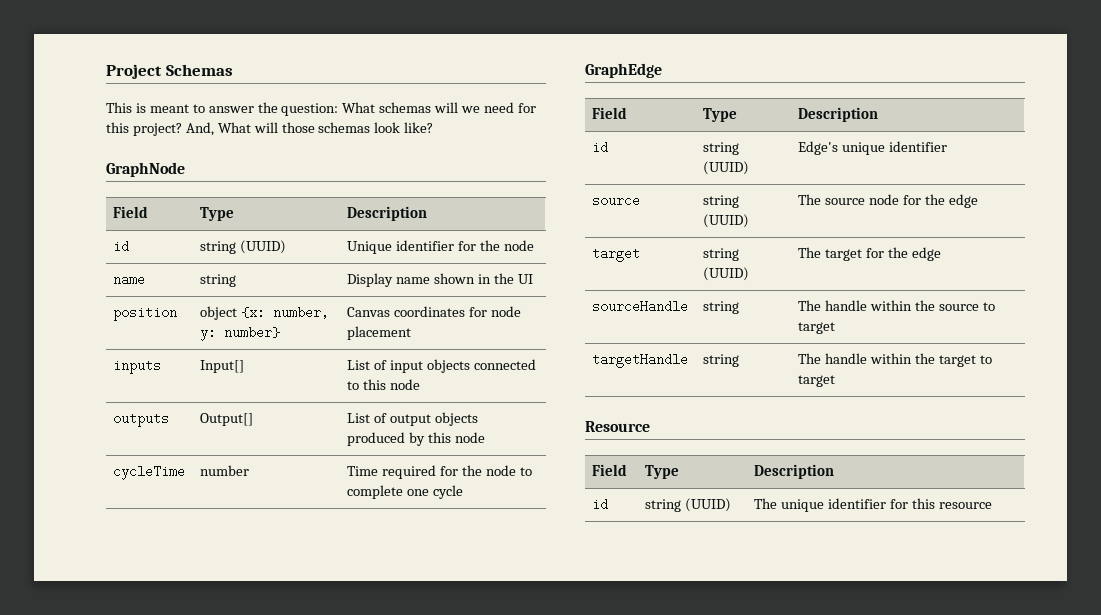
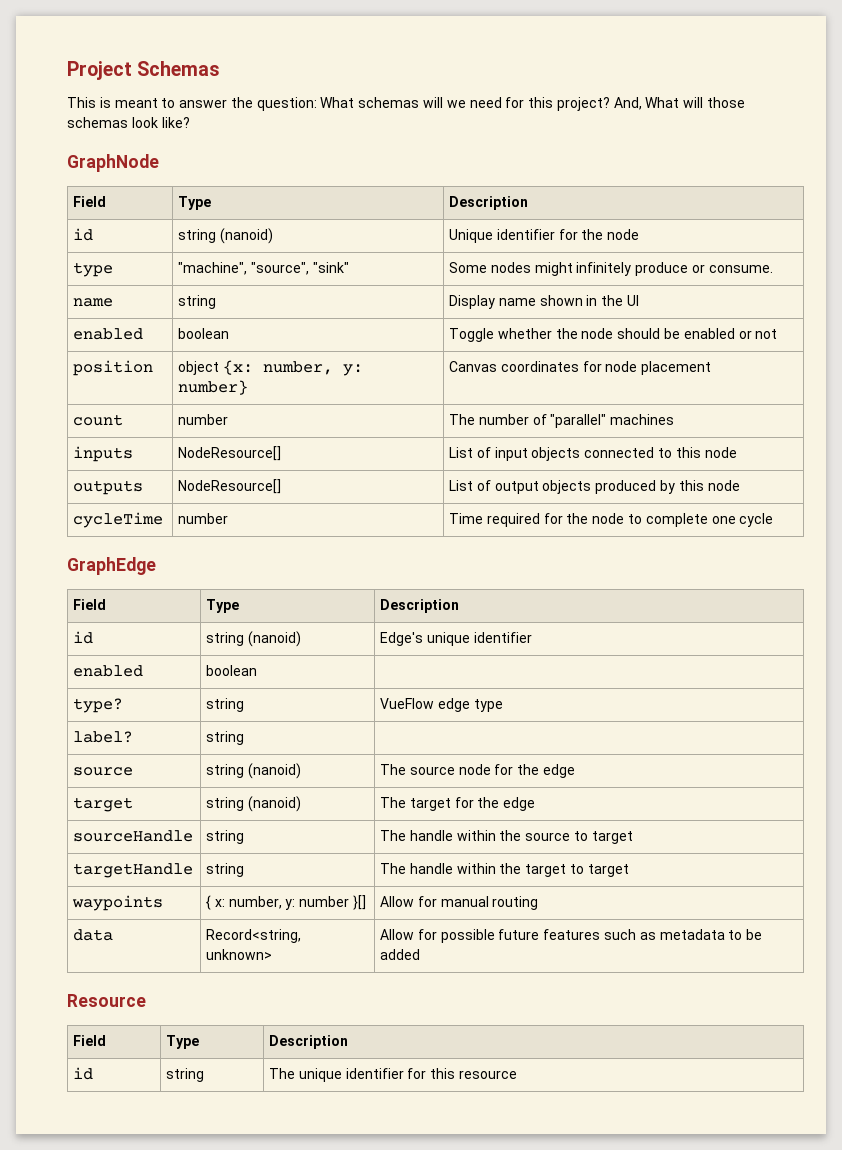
- id | string (UUID) | Unique identifier for the node
+ id | string (nanoid) | Unique identifier for the node
+ type | "machine", "source", "sink" | Some nodes might infinitely produce or consume.
+ enabled | boolean | Toggle whether the node should be enabled or not
+ count | number | The number of "parallel" machines
- inputs | Input[] | List of input objects connected to this node
+ inputs | NodeResource[] | List of input objects connected to this node
- outputs | Output[] | List of output objects produced by this node
+ outputs | NodeResource[] | List of output objects produced by this node
- id | string (UUID) | Edge's unique identifier
+ id | string (nanoid) | Edge's unique identifier
+ enabled | boolean |
+ type? | string | VueFlow edge type
+ label? | string |
- source | string (UUID) | The source node for the edge
+ source | string (nanoid) | The source node for the edge
- target | string (UUID) | The target for the edge
+ target | string (nanoid) | The target for the edge
+ waypoints | { x: number, y: number }[] | Allow for manual routing
+ data | Record<string, unknown> | Allow for possible future features such as metadata to be added
- id | string (UUID) | The unique identifier for this resource
+ id | string | The unique identifier for this resource

